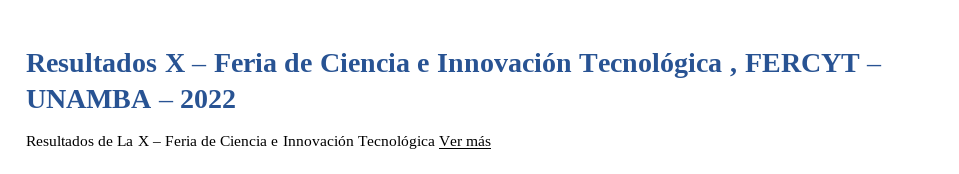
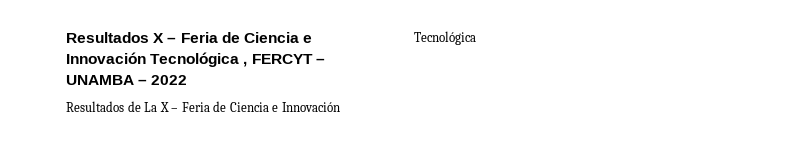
- Resultados de La X – Feria de Ciencia e Innovación Tecnológica Ver más
+ Resultados de La X – Feria de Ciencia e Innovación Tecnológica

